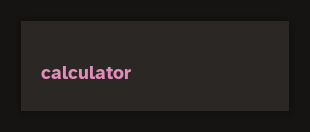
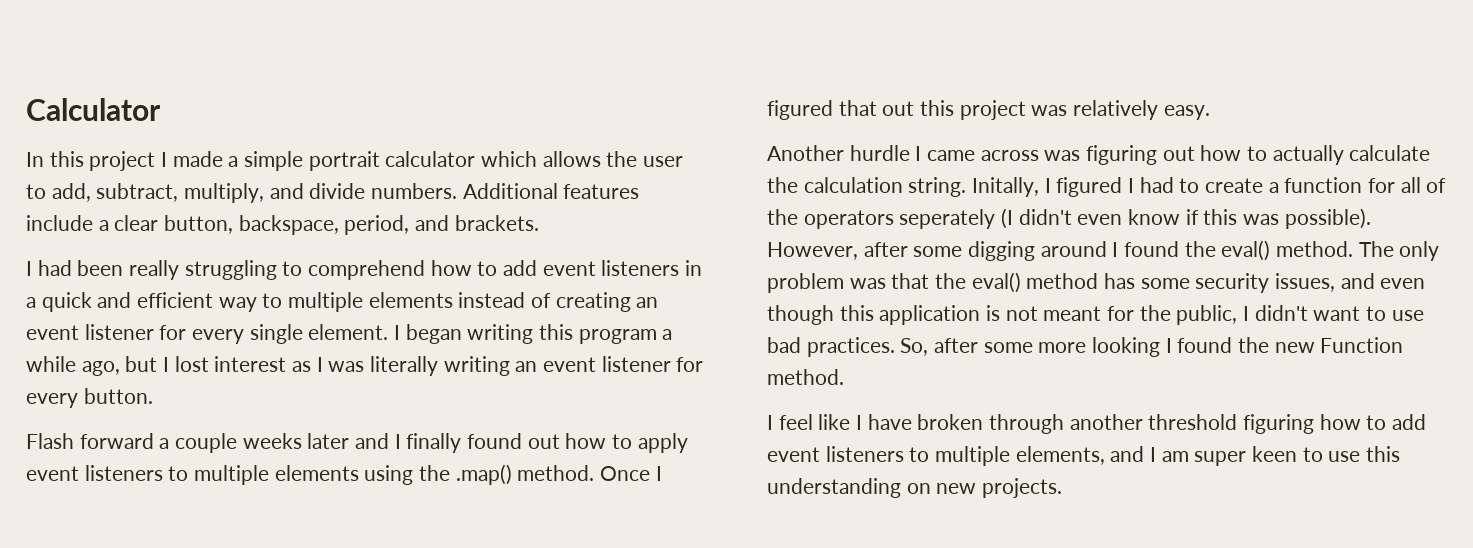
- calculator
+ Calculator
+ In this project I made a simple portrait calculator which allows the user to add, subtract, multiply, and divide numbers. Additional features include a clear button, backspace, period, and brackets.
+ I had been really struggling to comprehend how to add event listeners in a quick and efficient way to multiple elements instead of creating an event listener for every single element. I began writing this program a while ago, but I lost interest as I was literally writing an event listener for every button.
+ Flash forward a couple weeks later and I finally found out how to apply event listeners to multiple elements using the .map() method. Once I figured that out this project was relatively easy.
+ Another hurdle I came across was figuring out how to actually calculate the calculation string. Initally, I figured I had to create a function for all of the operators seperately (I didn't even know if this was possible). However, after some digging around I found the eval() method. The only problem was that the eval() method has some security issues, and even though this application is not meant for the public, I didn't want to use bad practices. So, after some more looking I found the new Function method.
+ I feel like I have broken through another threshold figuring how to add event listeners to multiple elements, and I am super keen to use this understanding on new projects.

